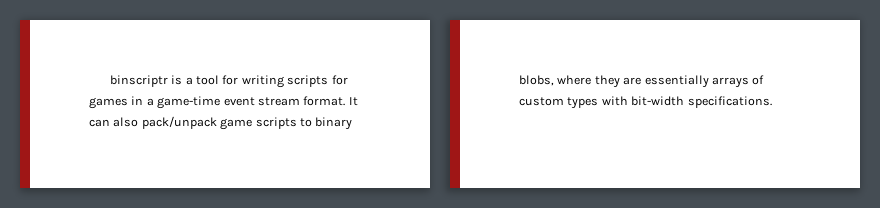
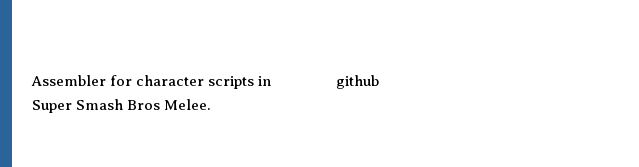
- binscriptr is a tool for writing scripts for games in a game-time event stream format. It can also pack/unpack game scripts to binary blobs, where they are essentially arrays of custom types with bit-width specifications.
+ Assembler for character scripts in Super Smash Bros Melee.
+ github

